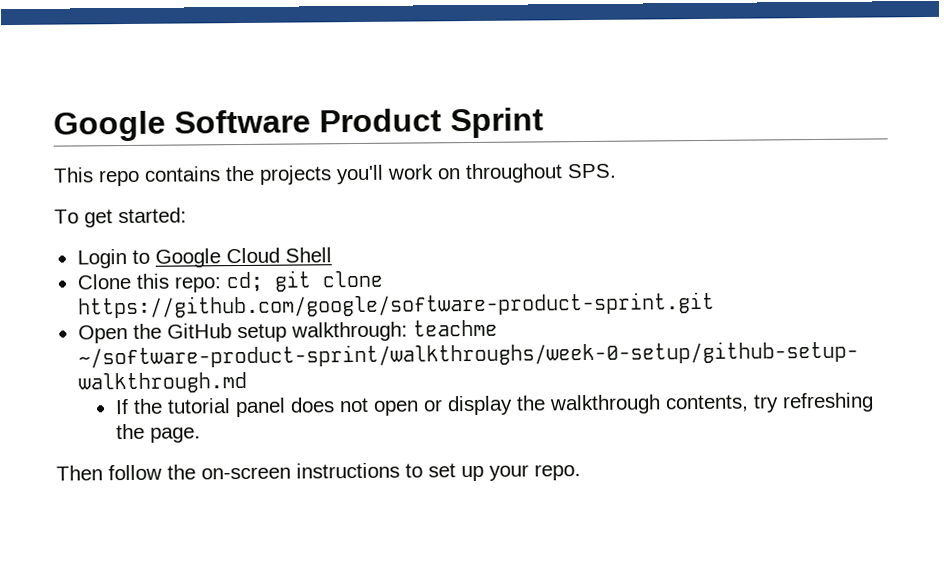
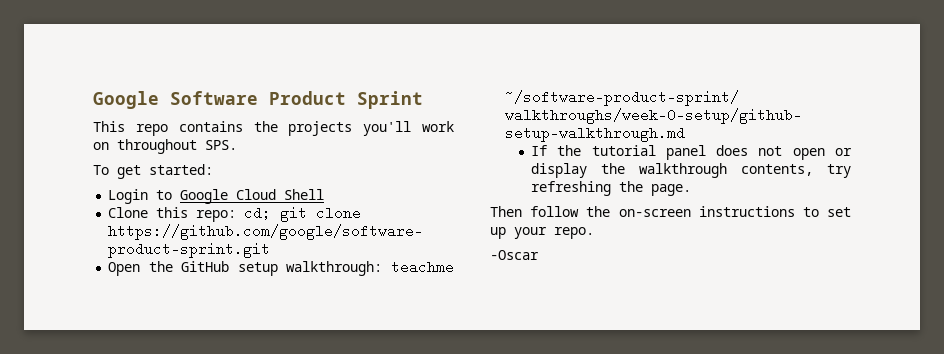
+ -Oscar

